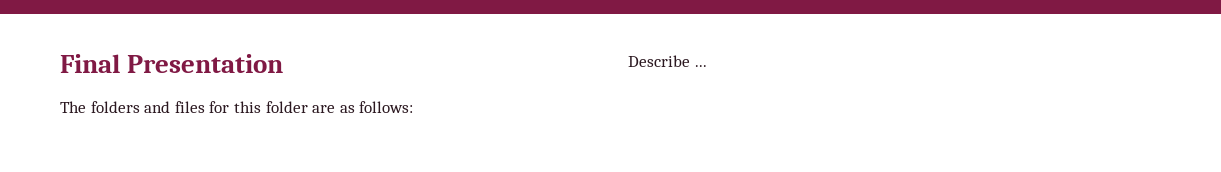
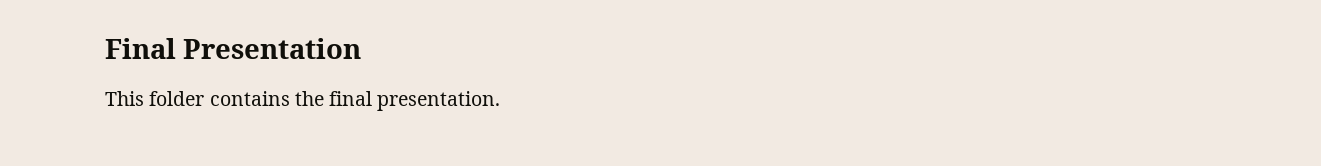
- The folders and files for this folder are as follows:
- Describe ...
+ This folder contains the final presentation.

